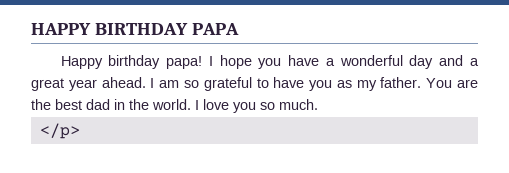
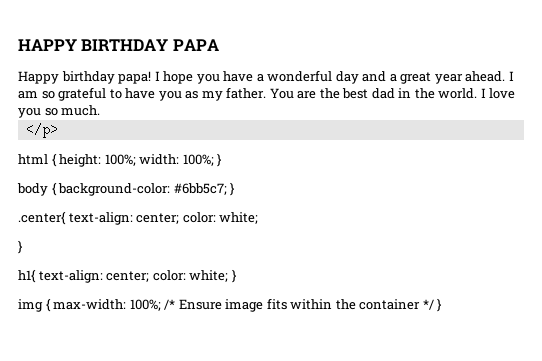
+ html { height: 100%; width: 100%; }
+ body { background-color: #6bb5c7; }
+ .center{ text-align: center; color: white;
+ }
+ h1{ text-align: center; color: white; }
+ img { max-width: 100%; /* Ensure image fits within the container */ }

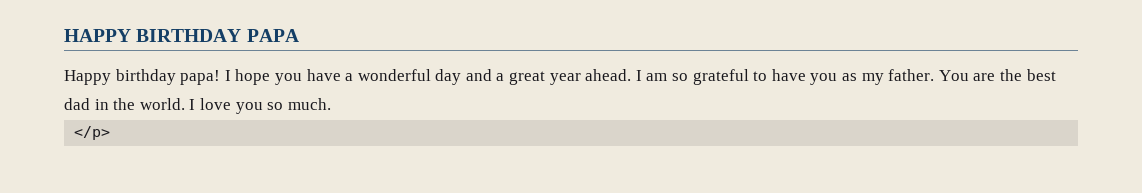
- html { height: 100%; width: 100%; }
- body { background-color: #6bb5c7; }
- .center{ text-align: center; color: white;
- }
- h1{ text-align: center; color: white; }
- img { max-width: 100%; /* Ensure image fits within the container */ }

